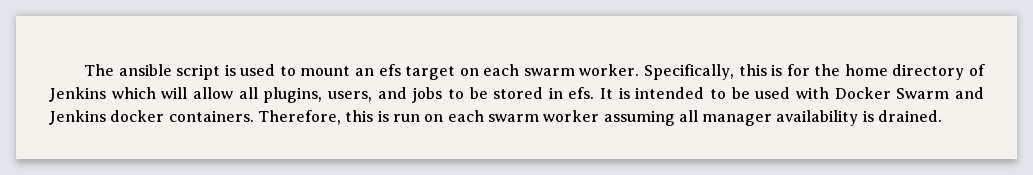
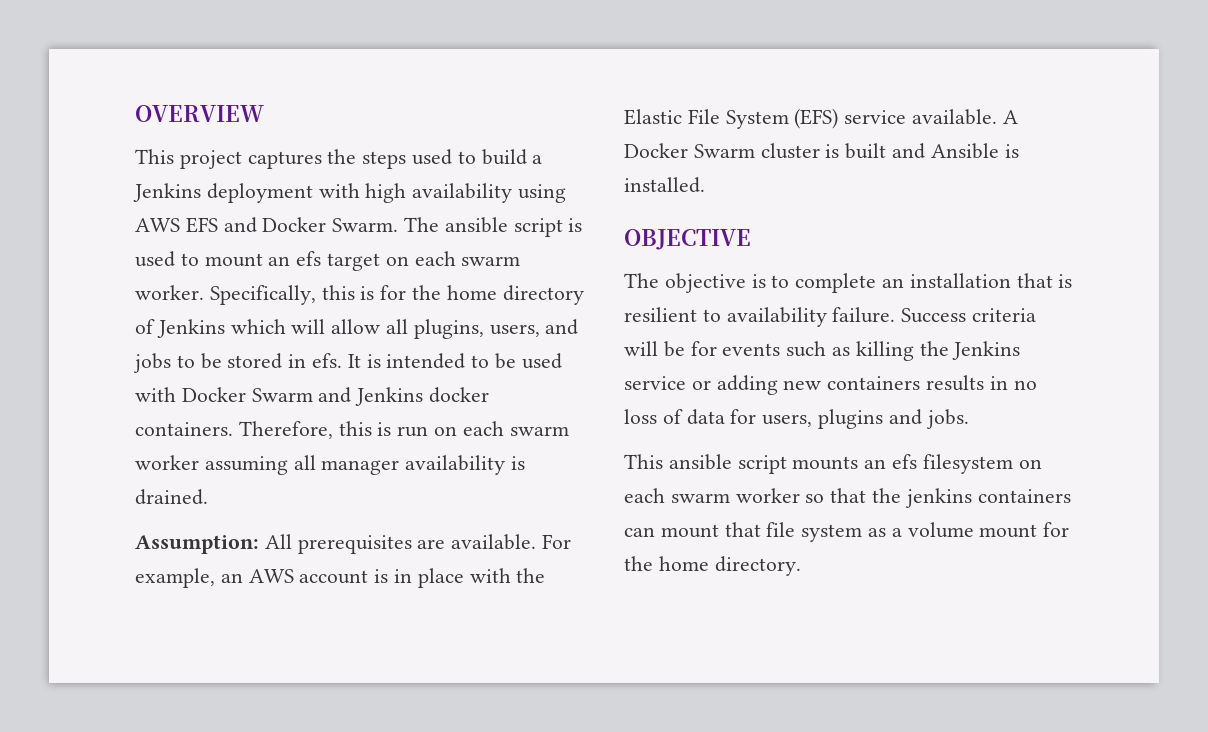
+ OVERVIEW
+ This project captures the steps used to build a Jenkins deployment with high availability using AWS EFS and Docker Swarm.
+ Assumption: All prerequisites are available. For example, an AWS account is in place with the Elastic File System (EFS) service available. A Docker Swarm cluster is built and Ansible is installed.
+ OBJECTIVE
+ The objective is to complete an installation that is resilient to availability failure. Success criteria will be for events such as killing the Jenkins service or adding new containers results in no loss of data for users, plugins and jobs.
+ This ansible script mounts an efs filesystem on each swarm worker so that the jenkins containers can mount that file system as a volume mount for the home directory.

